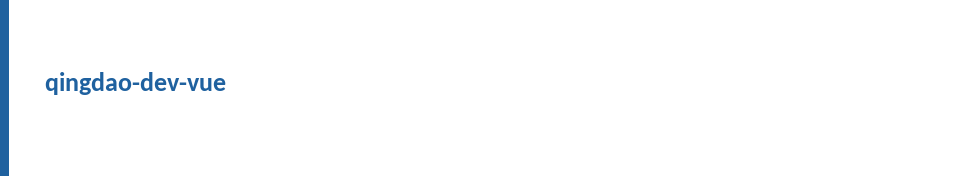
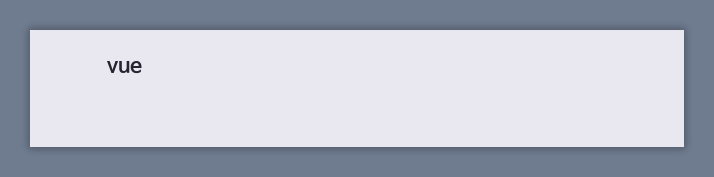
- qingdao-dev-vue
+ vue

